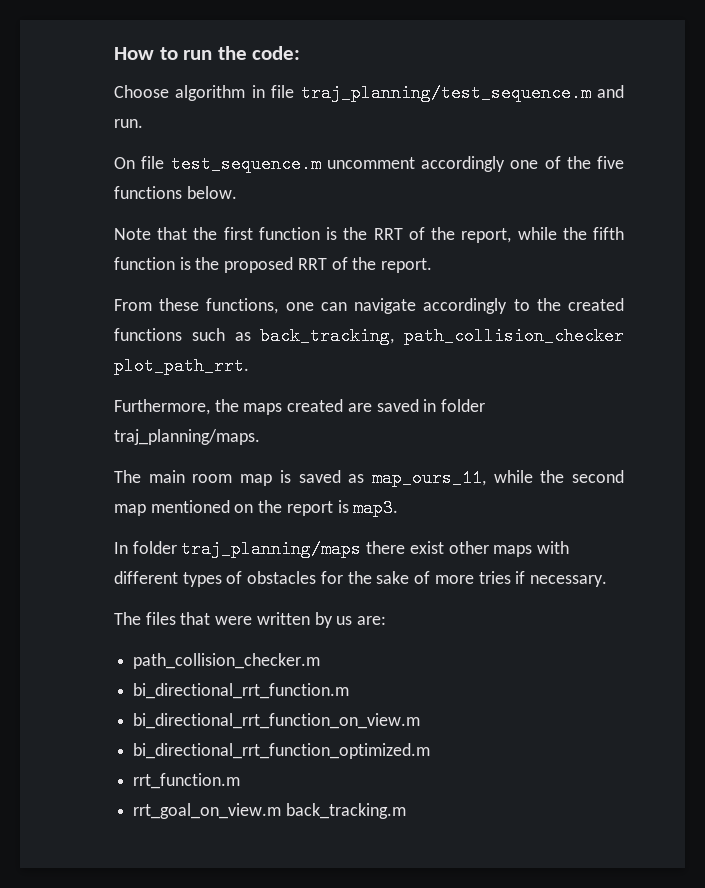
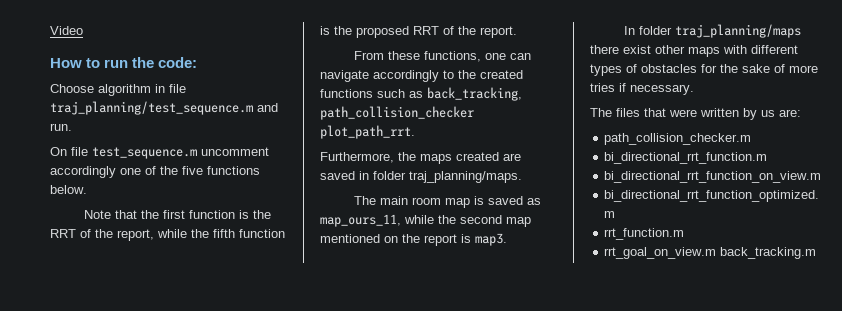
+ Video

